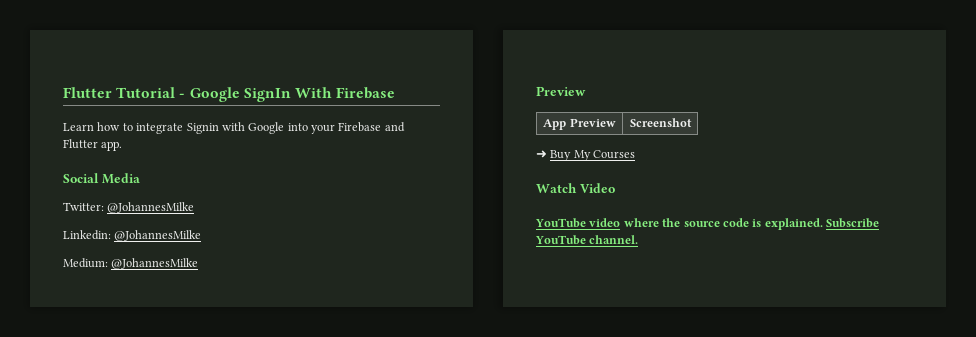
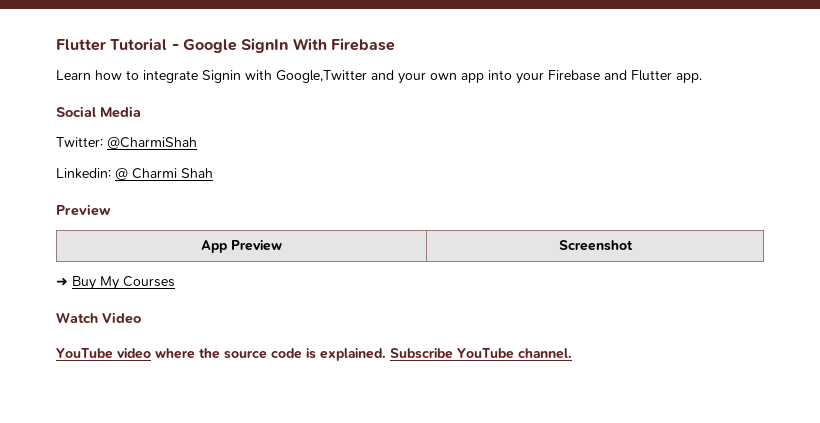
- Learn how to integrate Signin with Google into your Firebase and Flutter app.
+ Learn how to integrate Signin with Google,Twitter and your own app into your Firebase and Flutter app.
- Twitter: @JohannesMilke
+ Twitter: @CharmiShah
- Linkedin: @JohannesMilke
- Medium: @JohannesMilke
+ Linkedin: @ Charmi Shah

